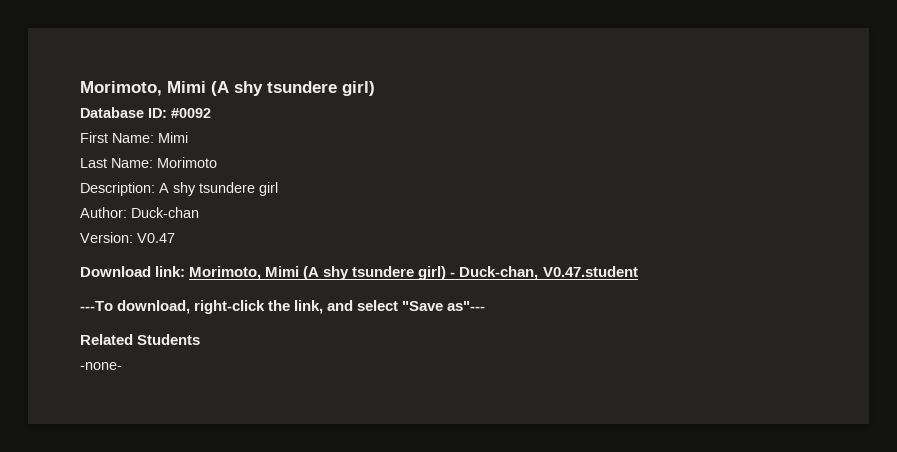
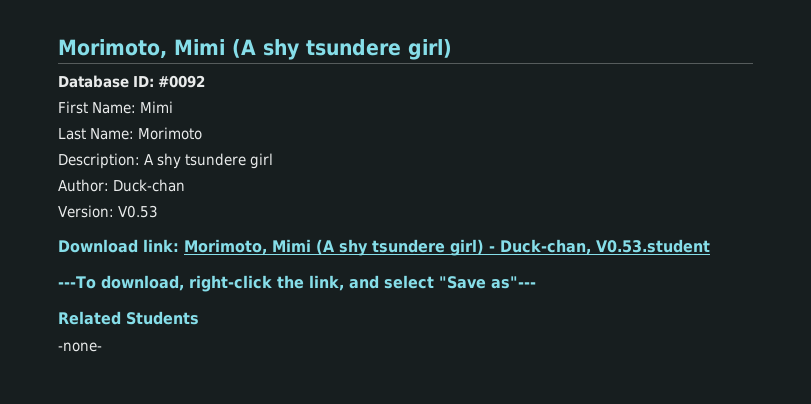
- Version: V0.47
+ Version: V0.53
- Download link: Morimoto, Mimi (A shy tsundere girl) - Duck-chan, V0.47.student
+ Download link: Morimoto, Mimi (A shy tsundere girl) - Duck-chan, V0.53.student

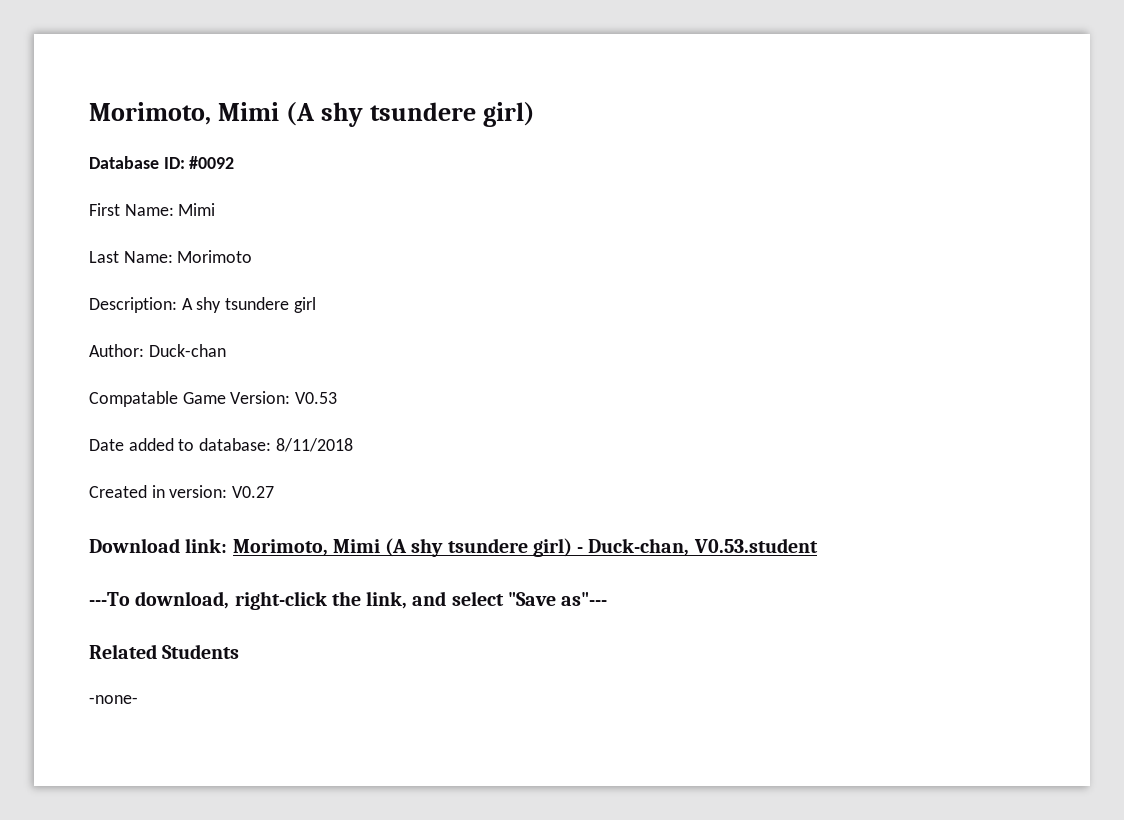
- Version: V0.53
+ Compatable Game Version: V0.53
+ Date added to database: 8/11/2018
+ Created in version: V0.27

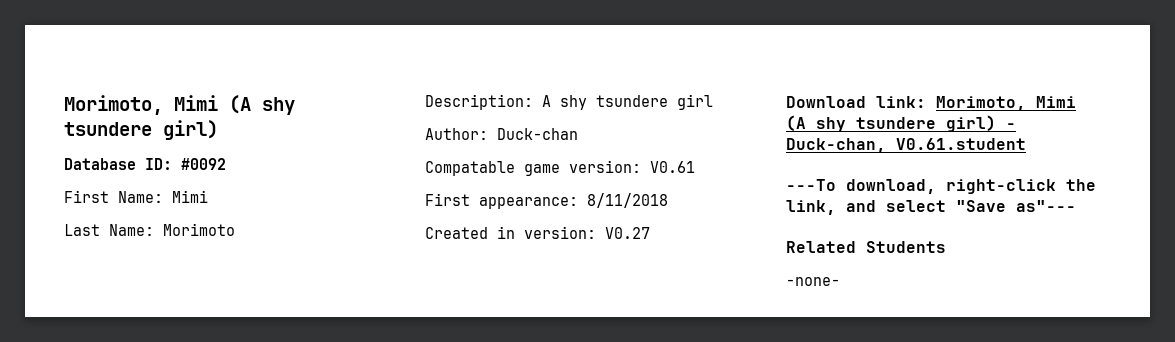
- Compatable Game Version: V0.53
- Date added to database: 8/11/2018
+ Compatable game version: V0.61
+ First appearance: 8/11/2018
- Download link: Morimoto, Mimi (A shy tsundere girl) - Duck-chan, V0.53.student
+ Download link: Morimoto, Mimi (A shy tsundere girl) - Duck-chan, V0.61.student

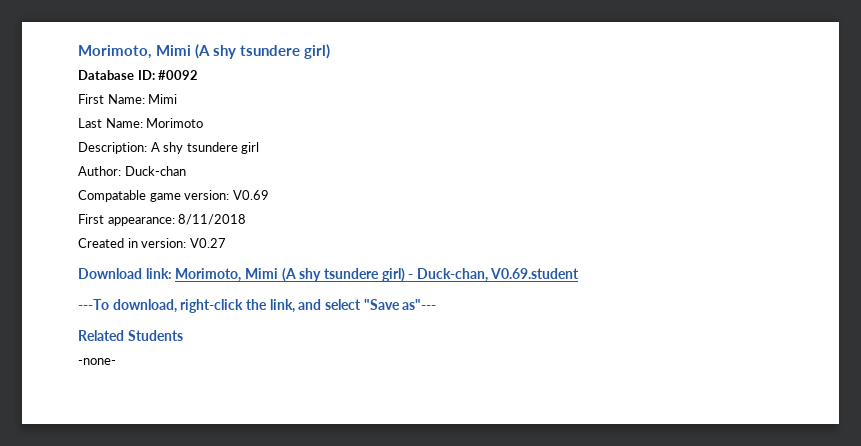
- Compatable game version: V0.61
+ Compatable game version: V0.69
- Download link: Morimoto, Mimi (A shy tsundere girl) - Duck-chan, V0.61.student
+ Download link: Morimoto, Mimi (A shy tsundere girl) - Duck-chan, V0.69.student

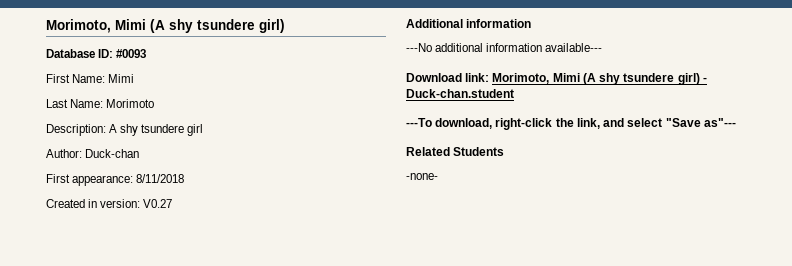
- Database ID: #0092
+ Database ID: #0093
- Compatable game version: V0.69
+ Additional information
+ ---No additional information available---
- Download link: Morimoto, Mimi (A shy tsundere girl) - Duck-chan, V0.69.student
+ Download link: Morimoto, Mimi (A shy tsundere girl) - Duck-chan.student

